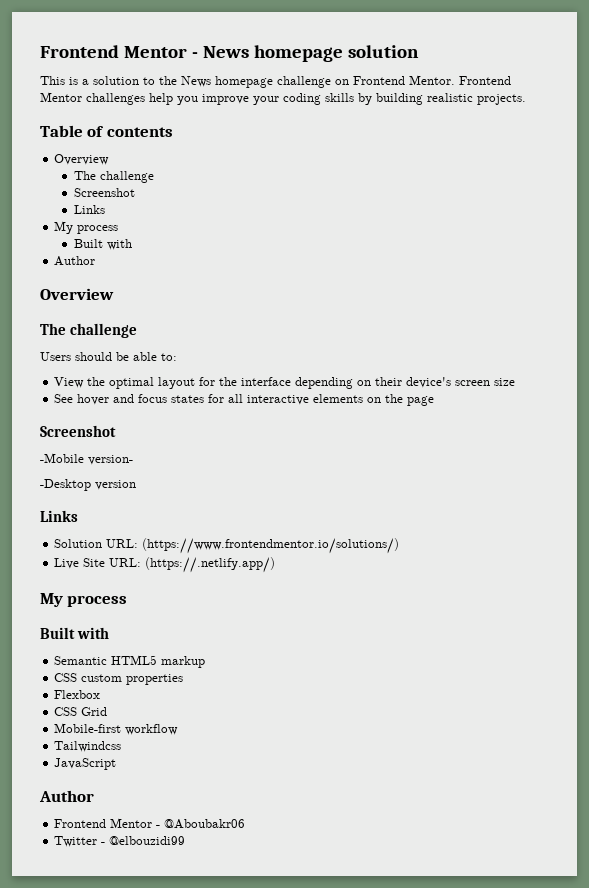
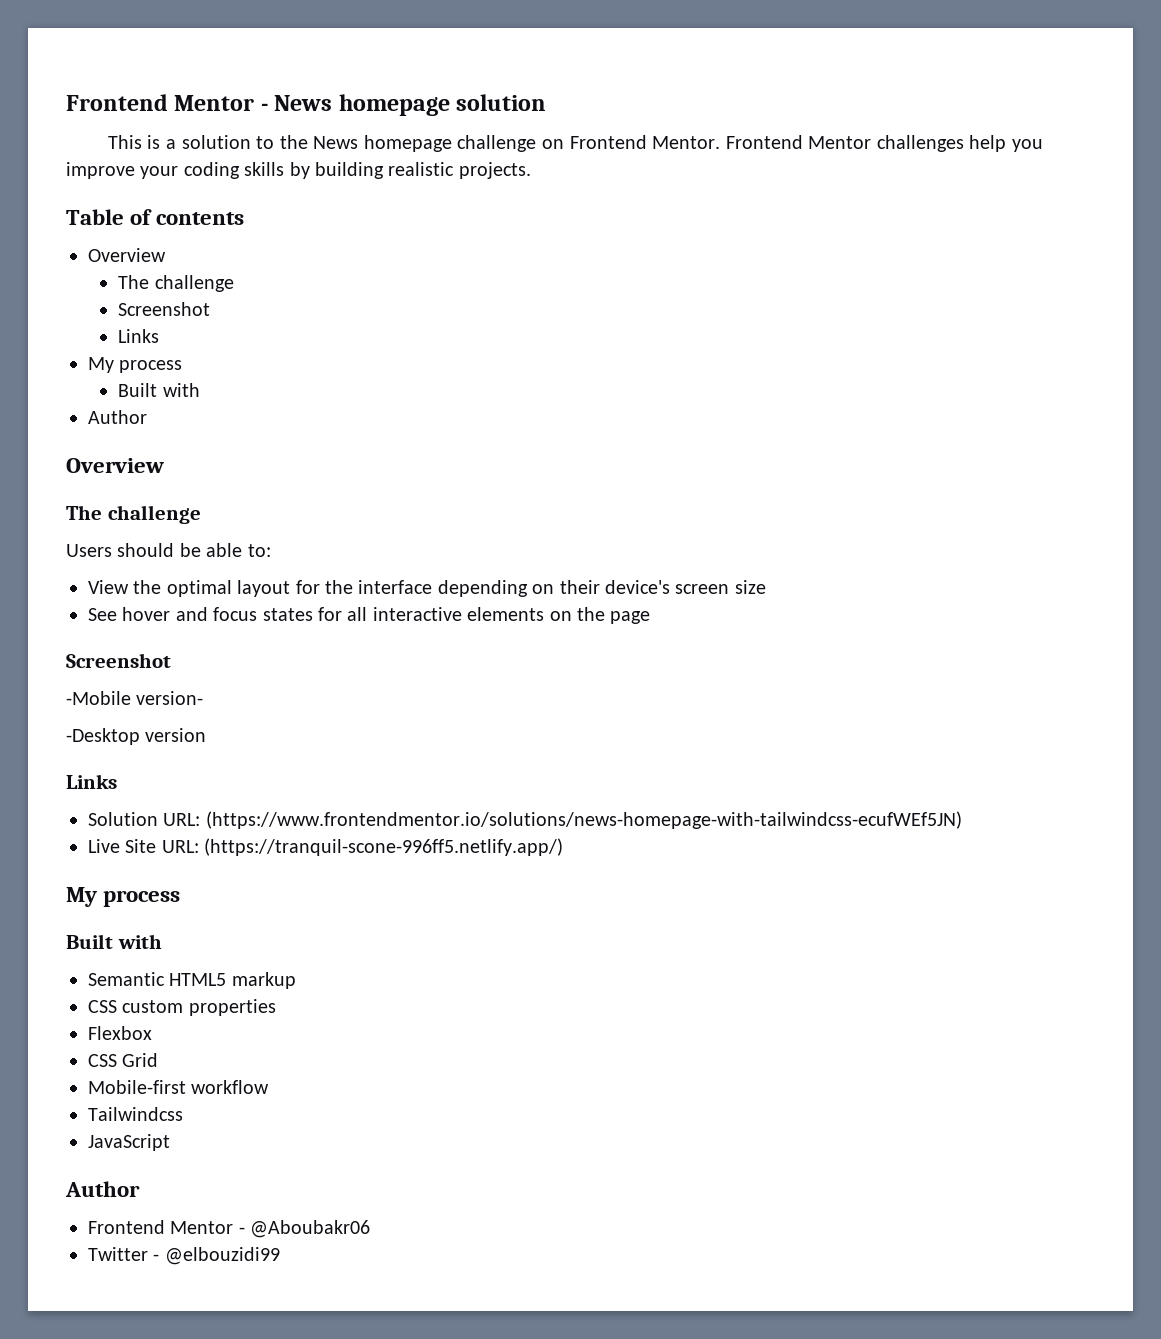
- Solution URL: (https://www.frontendmentor.io/solutions/)
+ Solution URL: (https://www.frontendmentor.io/solutions/news-homepage-with-tailwindcss-ecufWEf5JN)
- Live Site URL: (https://.netlify.app/)
+ Live Site URL: (https://tranquil-scone-996ff5.netlify.app/)

